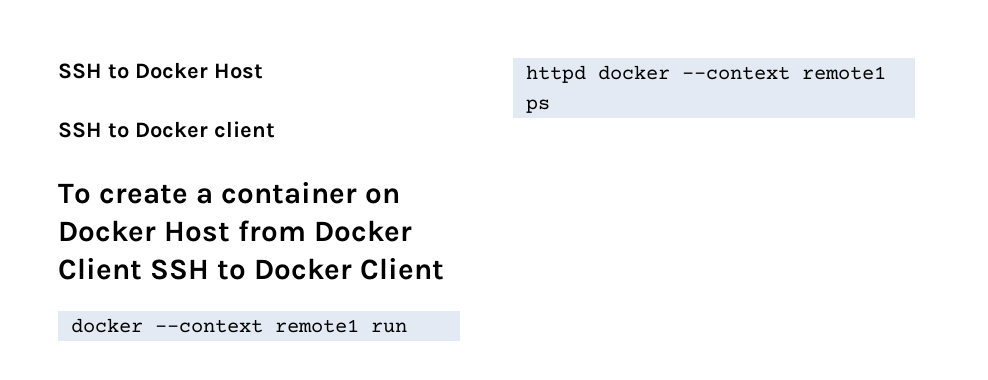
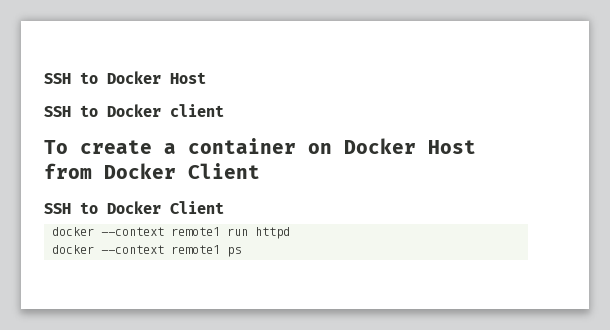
- To create a container on Docker Host from Docker Client SSH to Docker Client
+ To create a container on Docker Host from Docker Client
+ SSH to Docker Client
- docker --context remote1 run httpd docker --context remote1 ps
+ docker --context remote1 run httpd
+ docker --context remote1 ps

